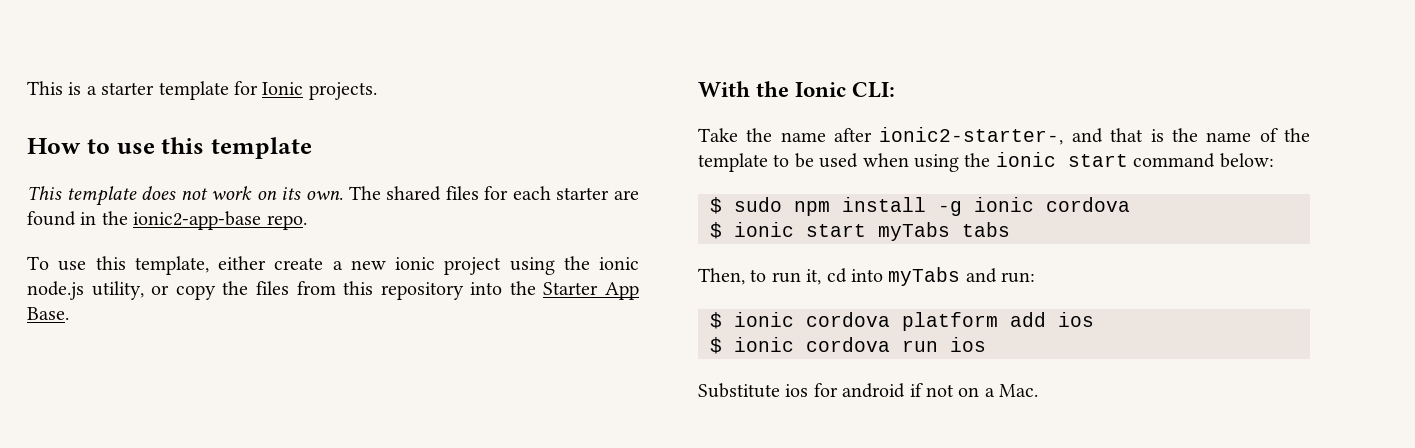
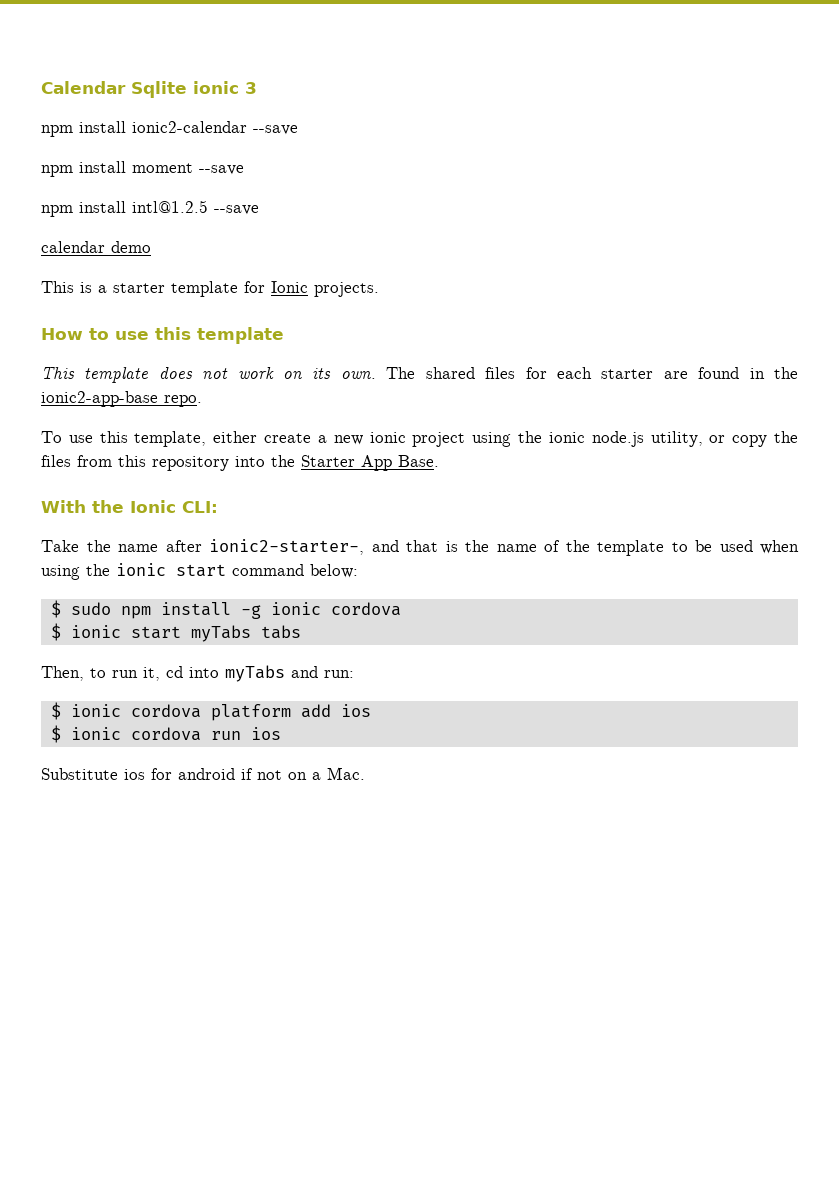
+ Calendar Sqlite ionic 3
+ npm install ionic2-calendar --save
+ npm install moment --save
+ npm install intl@1.2.5 --save
+ calendar demo

